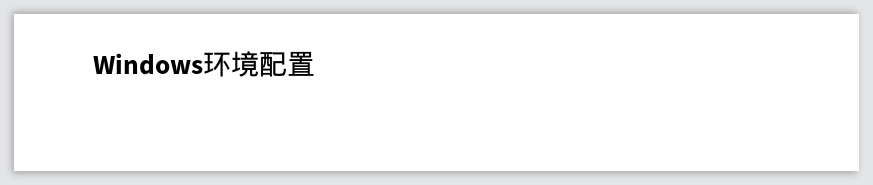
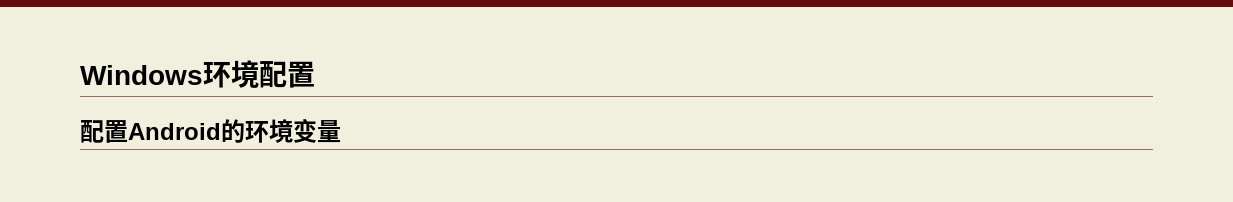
+ 配置Android的环境变量

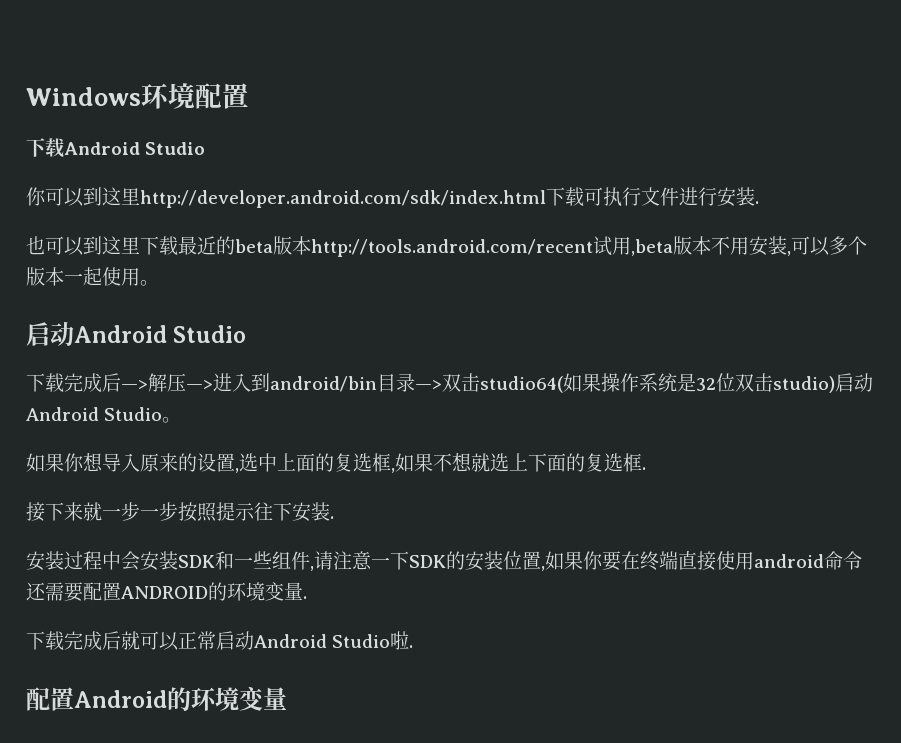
+ 下载Android Studio
+ 你可以到这里http://developer.android.com/sdk/index.html下载可执行文件进行安装.
+ 也可以到这里下载最近的beta版本http://tools.android.com/recent试用,beta版本不用安装,可以多个版本一起使用。
+ 启动Android Studio
+ 下载完成后—>解压—>进入到android/bin目录—>双击studio64(如果操作系统是32位双击studio)启动Android Studio。
+ 如果你想导入原来的设置,选中上面的复选框,如果不想就选上下面的复选框.
+ 接下来就一步一步按照提示往下安装.
+ 安装过程中会安装SDK和一些组件,请注意一下SDK的安装位置,如果你要在终端直接使用android命令还需要配置ANDROID的环境变量.
+ 下载完成后就可以正常启动Android Studio啦.

